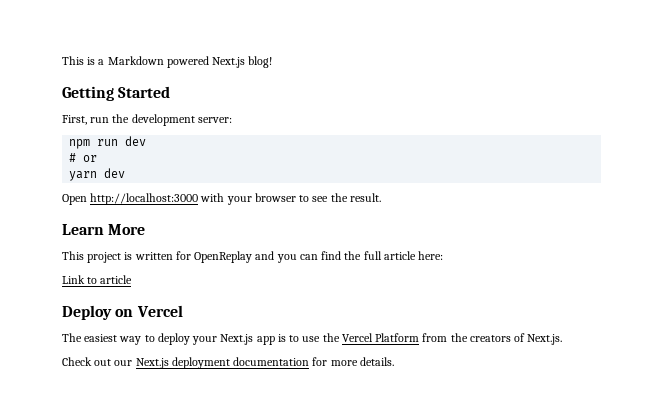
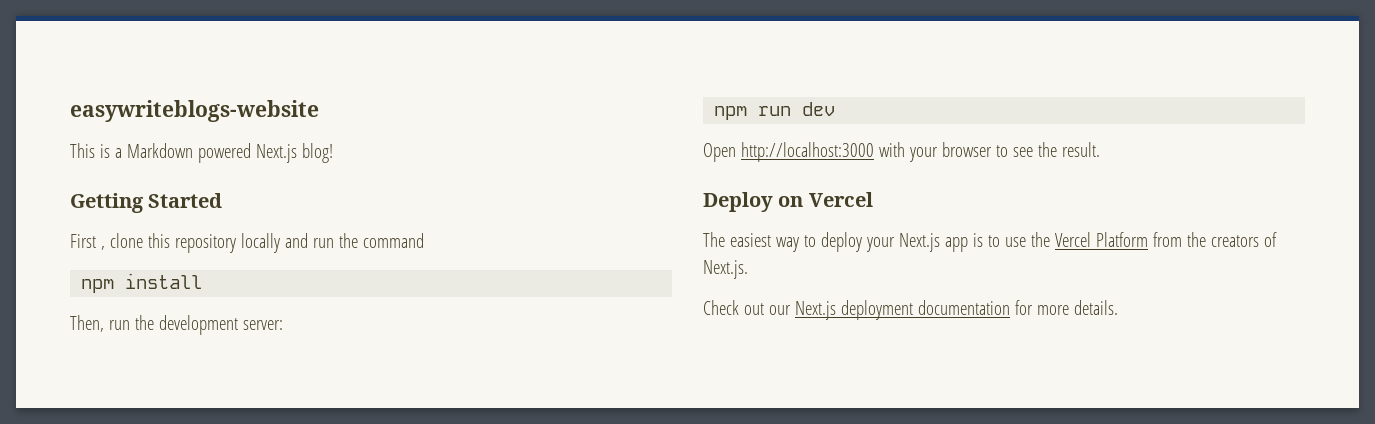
+ easywriteblogs-website
- First, run the development server:
+ First , clone this repository locally and run the command
+ npm install
+ Then, run the development server:
- # or
- yarn dev
- Learn More
- This project is written for OpenReplay and you can find the full article here:
- Link to article

